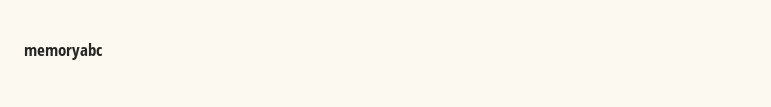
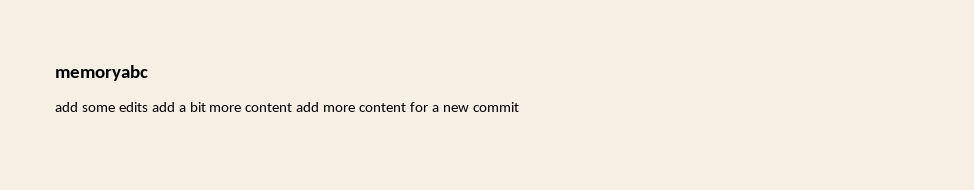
+ add some edits add a bit more content add more content for a new commit

